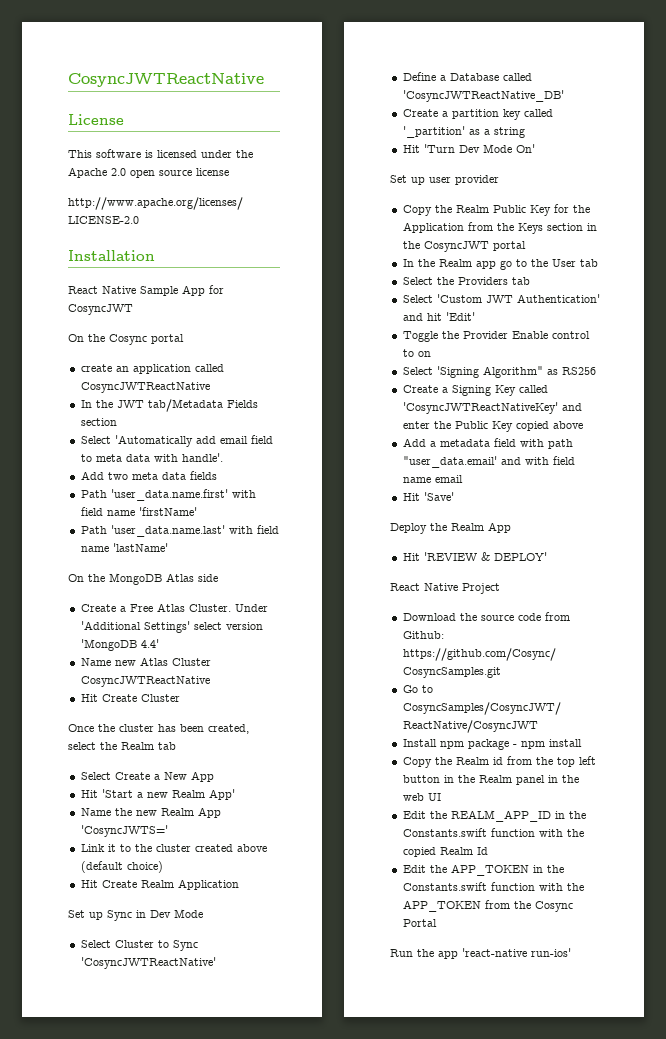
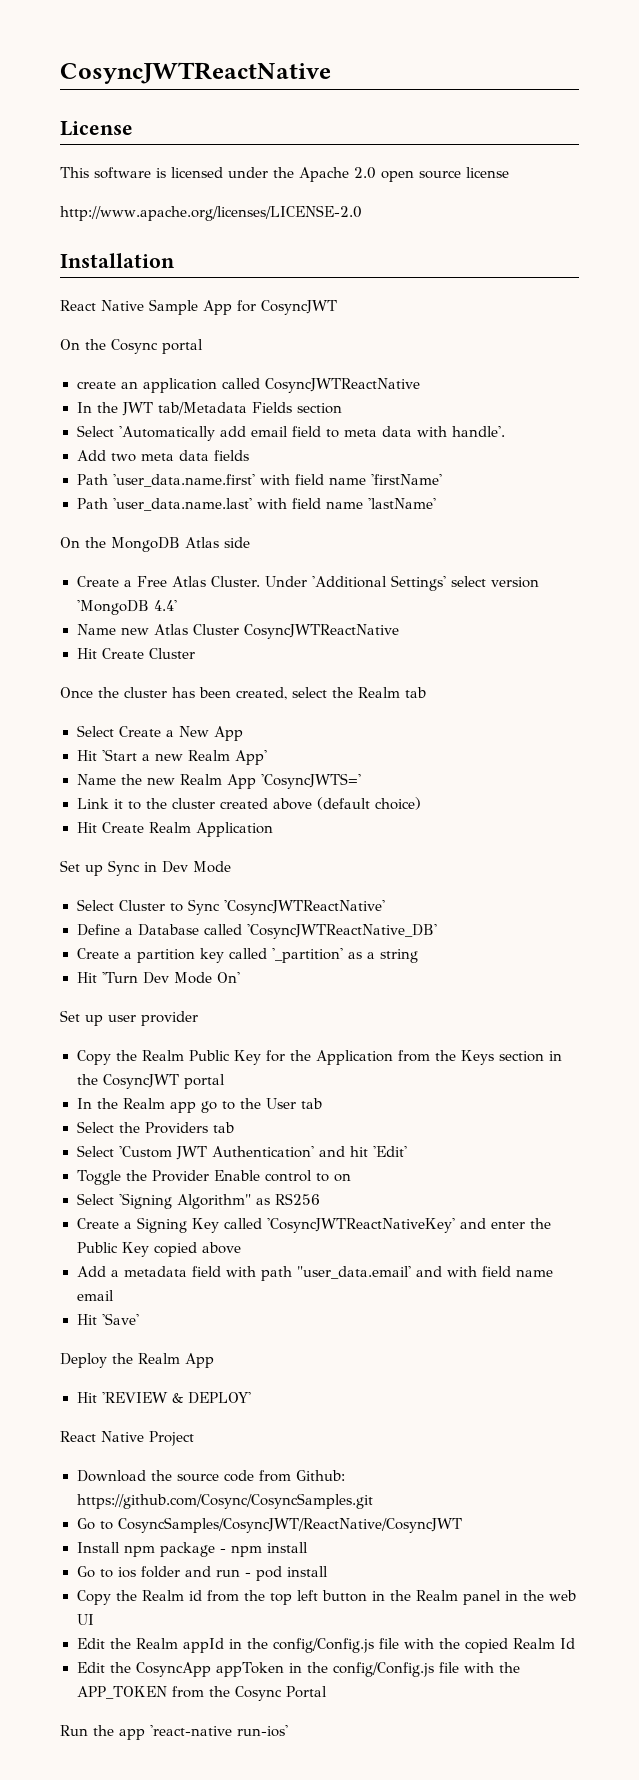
+ Go to ios folder and run - pod install
- Edit the REALM_APP_ID in the Constants.swift function with the copied Realm Id
+ Edit the Realm appId in the config/Config.js file with the copied Realm Id
- Edit the APP_TOKEN in the Constants.swift function with the APP_TOKEN from the Cosync Portal
+ Edit the CosyncApp appToken in the config/Config.js file with the APP_TOKEN from the Cosync Portal

